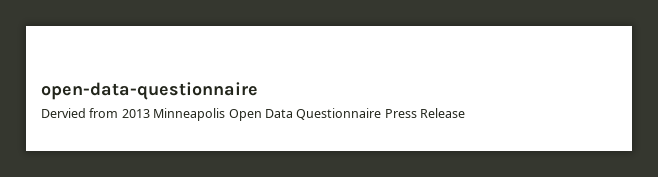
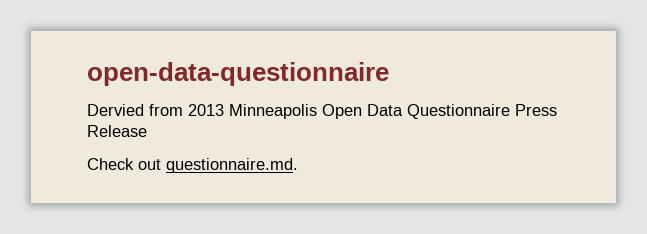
+ Check out questionnaire.md.

